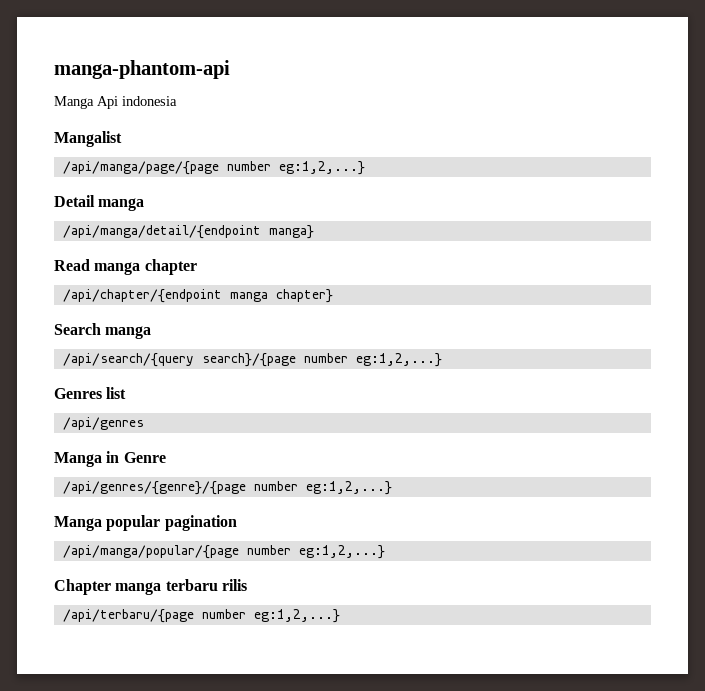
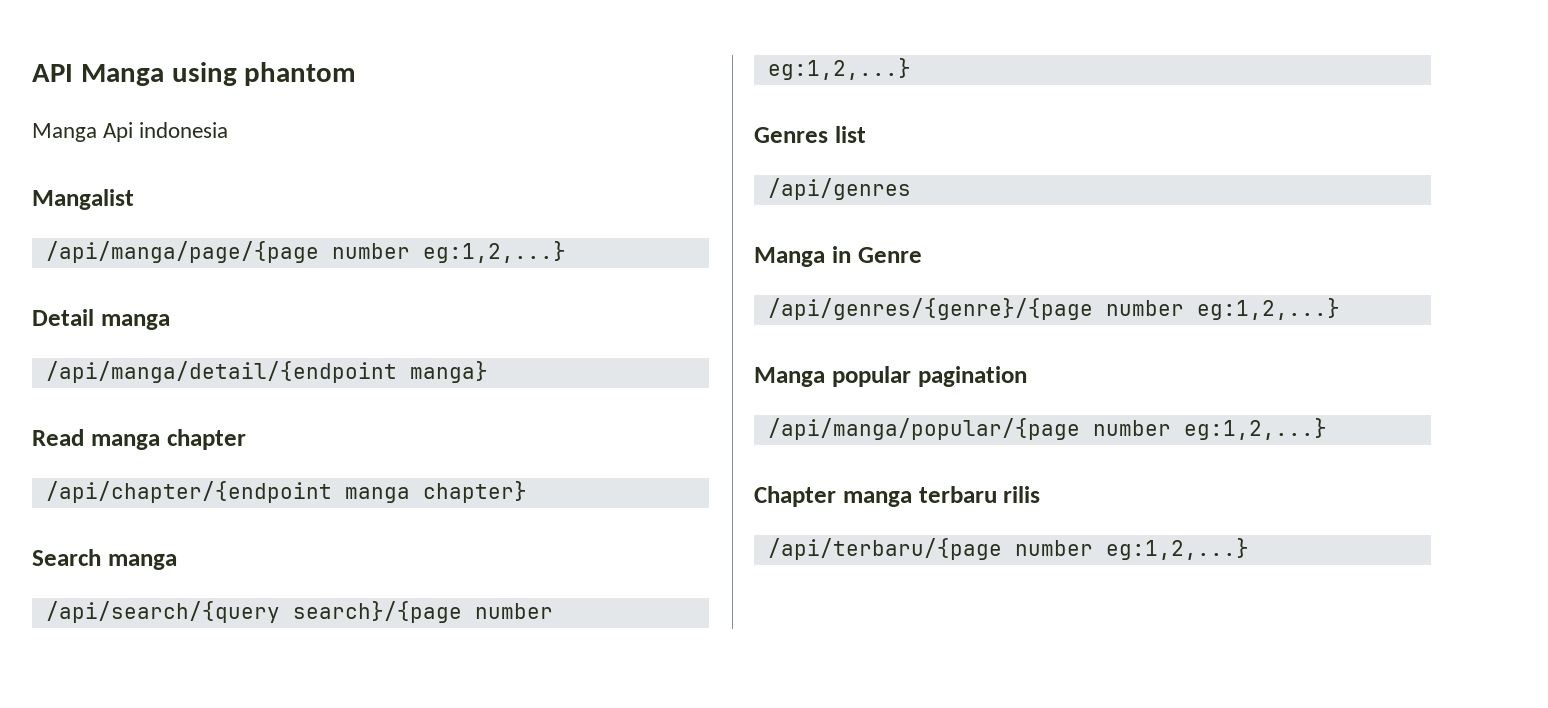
- manga-phantom-api
+ API Manga using phantom

